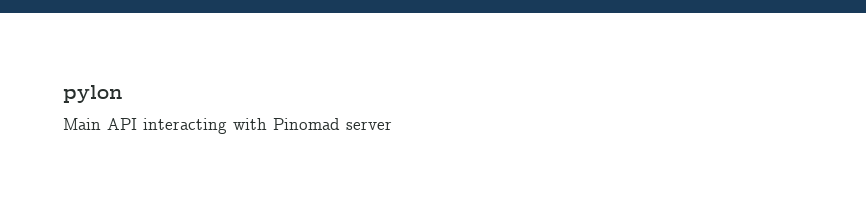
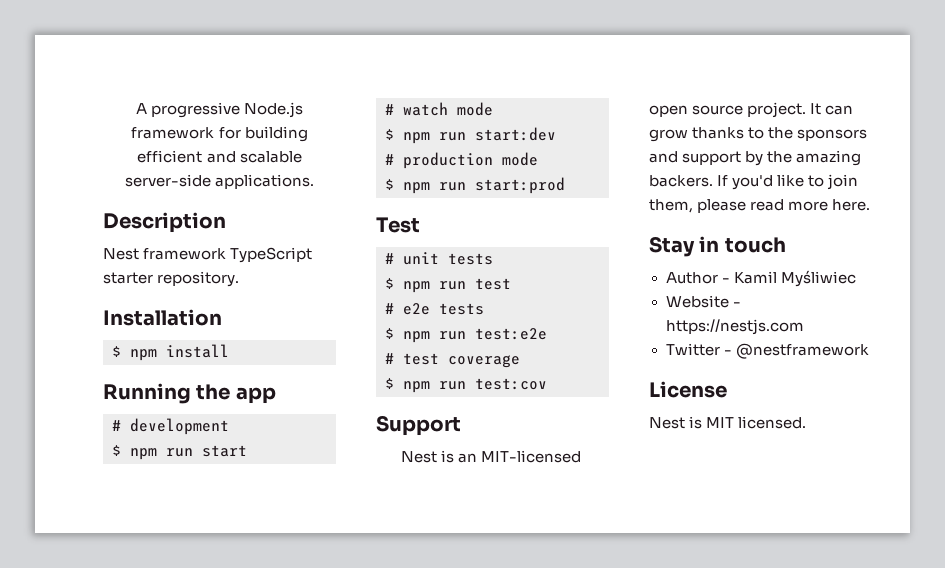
- pylon
- Main API interacting with Pinomad server
+ A progressive Node.js framework for building efficient and scalable server-side applications.
+ Description
+ Nest framework TypeScript starter repository.
+ Installation
+ $ npm install
+ Running the app
+ # development
+ $ npm run start
+ # watch mode
+ $ npm run start:dev
+ # production mode
+ $ npm run start:prod
+ Test
+ # unit tests
+ $ npm run test
+ # e2e tests
+ $ npm run test:e2e
+ # test coverage
+ $ npm run test:cov
+ Support
+ Nest is an MIT-licensed open source project. It can grow thanks to the sponsors and support by the amazing backers. If you'd like to join them, please read more here.
+ Stay in touch
+ Author - Kamil Myśliwiec
+ Website - https://nestjs.com
+ Twitter - @nestframework
+ License
+ Nest is MIT licensed.

